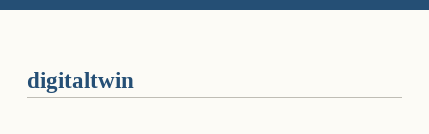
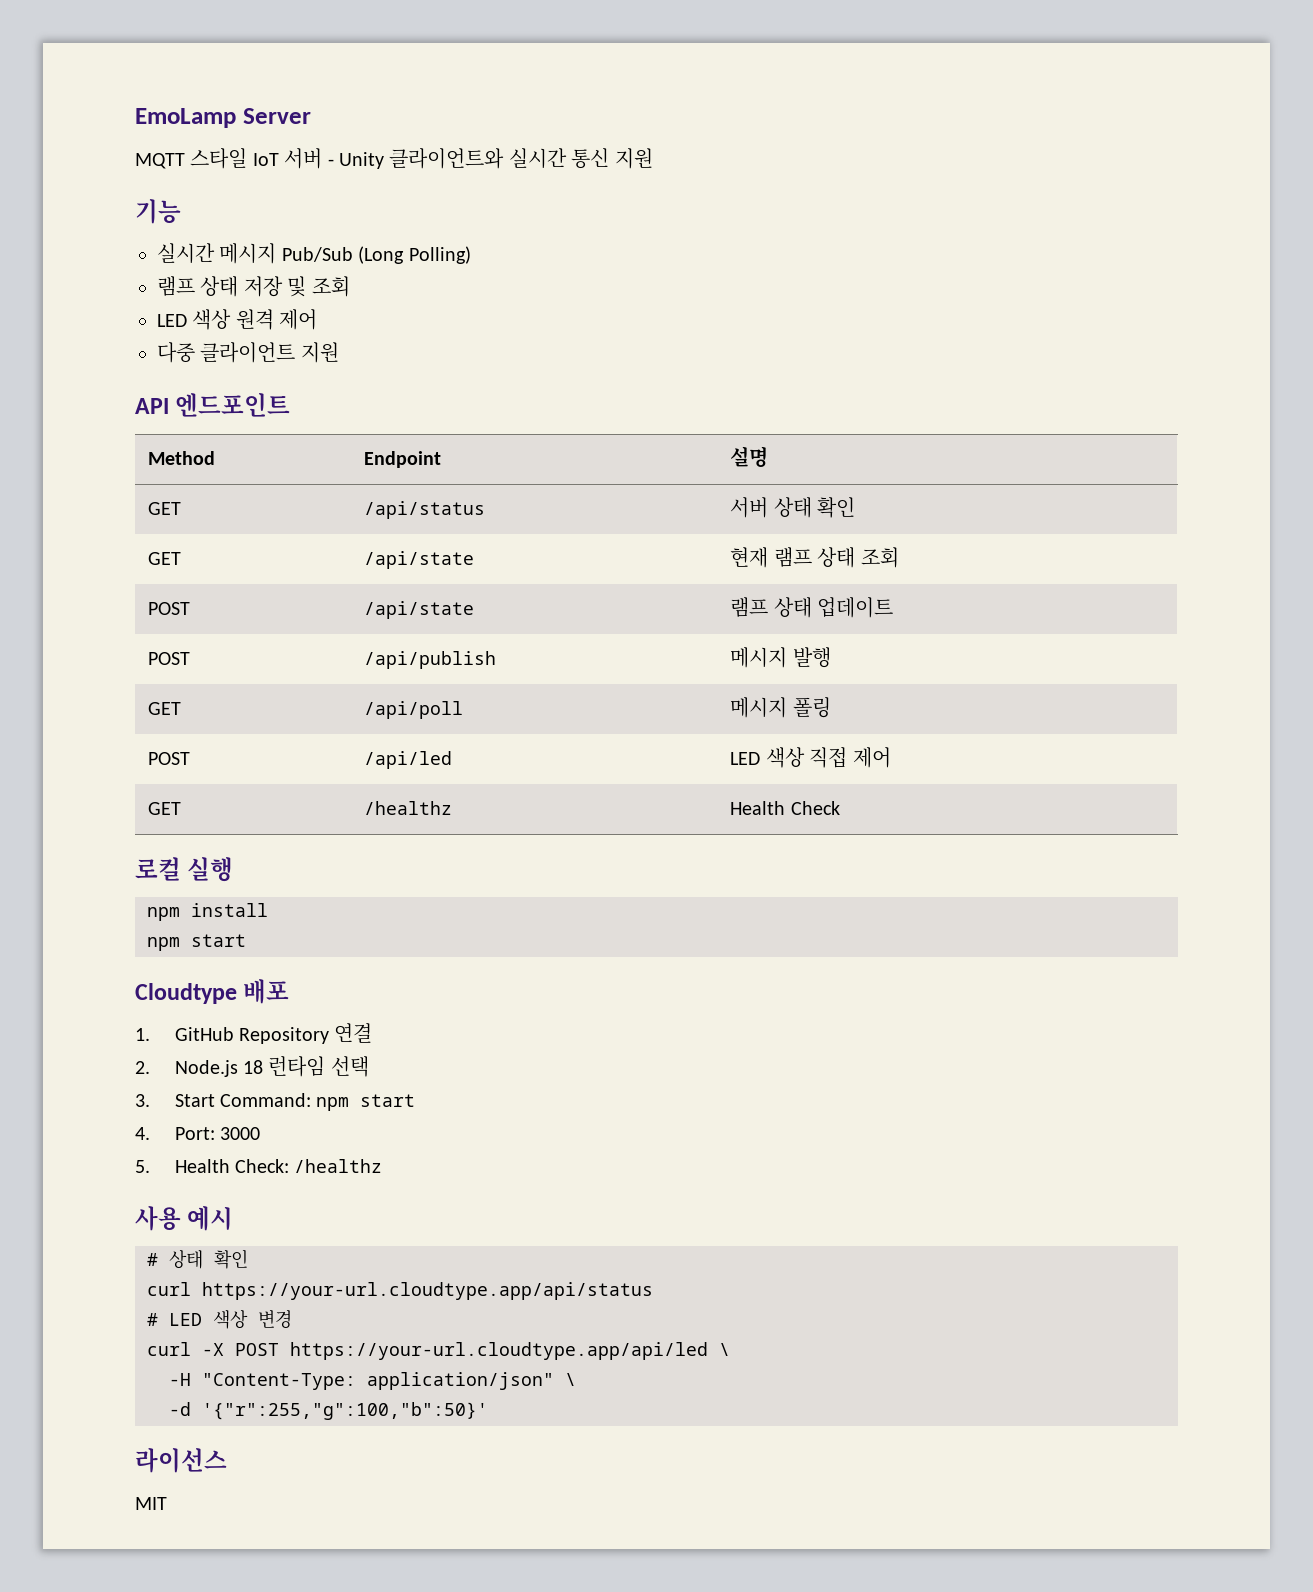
- digitaltwin
+ EmoLamp Server
+ MQTT 스타일 IoT 서버 - Unity 클라이언트와 실시간 통신 지원
+ 기능
+ 실시간 메시지 Pub/Sub (Long Polling)
+ 램프 상태 저장 및 조회
+ LED 색상 원격 제어
+ 다중 클라이언트 지원
+ API 엔드포인트
+ Method | Endpoint | 설명
+ GET | /api/status | 서버 상태 확인
+ GET | /api/state | 현재 램프 상태 조회
+ POST | /api/state | 램프 상태 업데이트
+ POST | /api/publish | 메시지 발행
+ GET | /api/poll | 메시지 폴링
+ POST | /api/led | LED 색상 직접 제어
+ GET | /healthz | Health Check
+ 로컬 실행
+ npm install
+ npm start
+ Cloudtype 배포
+ 1. GitHub Repository 연결
+ 2. Node.js 18 런타임 선택
+ 3. Start Command: npm start
+ 4. Port: 3000
+ 5. Health Check: /healthz
+ 사용 예시
+ # 상태 확인
+ curl https://your-url.cloudtype.app/api/status
+ # LED 색상 변경
+ curl -X POST https://your-url.cloudtype.app/api/led \
+ -H "Content-Type: application/json" \
+ -d '{"r":255,"g":100,"b":50}'
+ 라이선스
+ MIT

